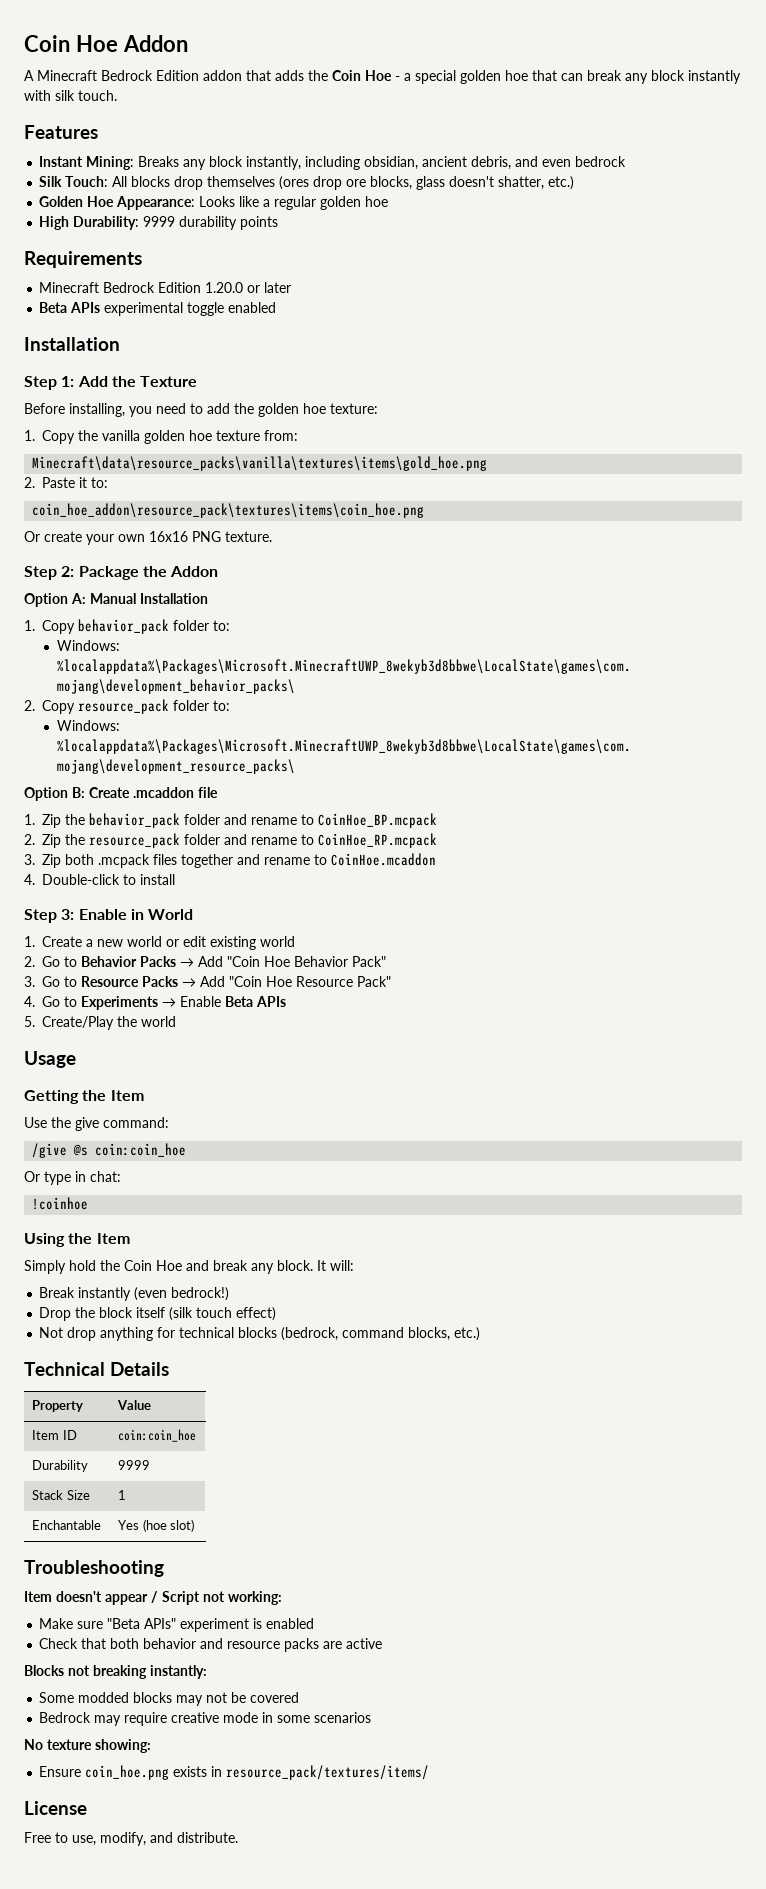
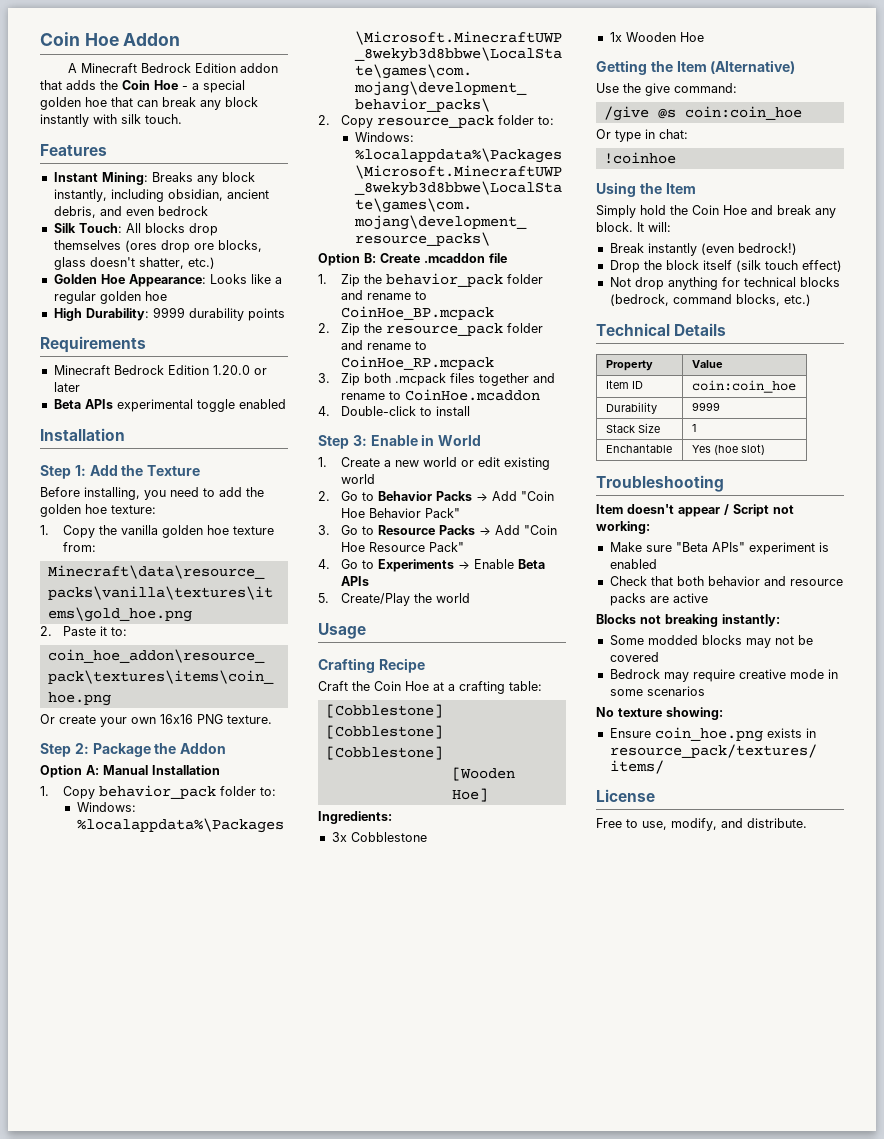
+ Crafting Recipe
+ Craft the Coin Hoe at a crafting table:
+ [Cobblestone] [Cobblestone] [Cobblestone]
+ [Wooden Hoe]
+ Ingredients:
+ 3x Cobblestone
+ 1x Wooden Hoe
- Getting the Item
+ Getting the Item (Alternative)

